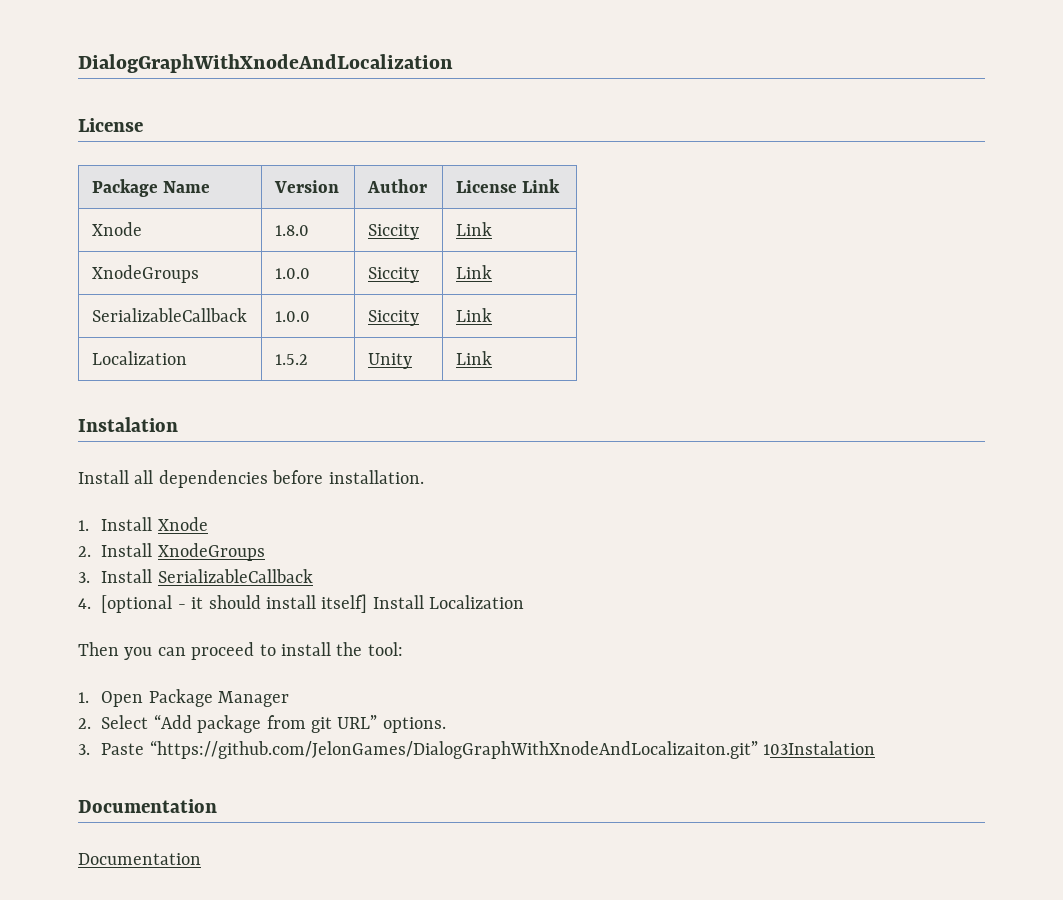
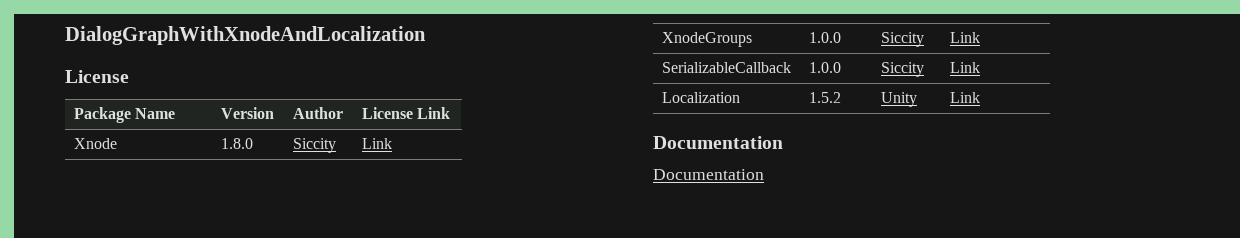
- Instalation
- Install all dependencies before installation.
- 1. Install Xnode
- 2. Install XnodeGroups
- 3. Install SerializableCallback
- 4. [optional - it should install itself] Install Localization
- Then you can proceed to install the tool:
- 1. Open Package Manager
- 2. Select “Add package from git URL” options.
- 3. Paste “https://github.com/JelonGames/DialogGraphWithXnodeAndLocalizaiton.git” 103Instalation

